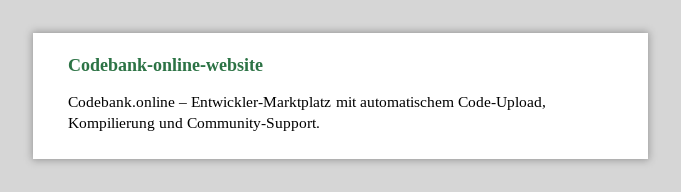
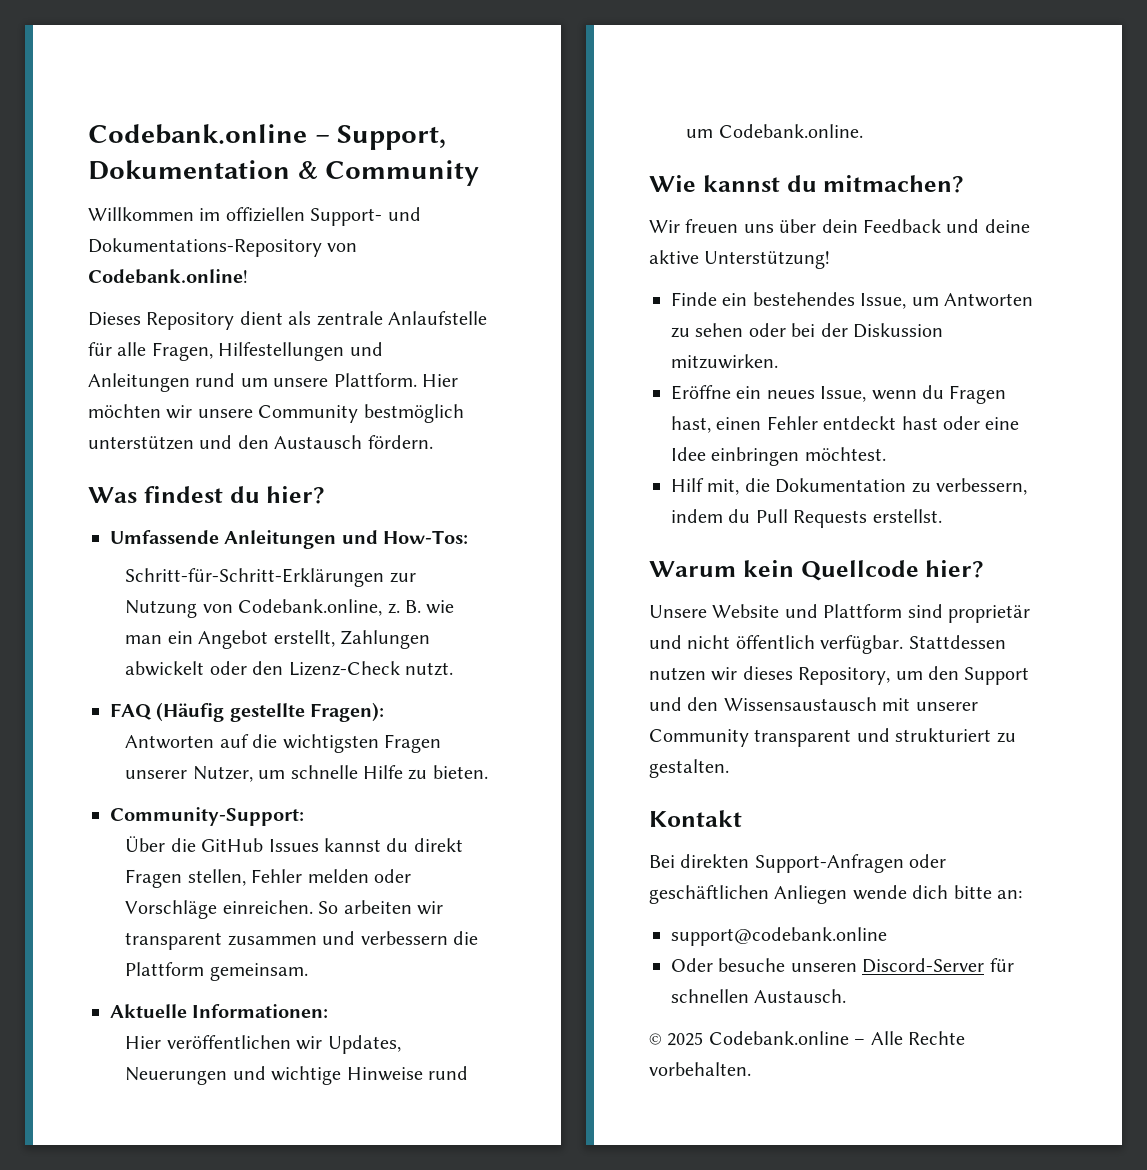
- Codebank-online-website
- Codebank.online – Entwickler-Marktplatz mit automatischem Code-Upload, Kompilierung und Community-Support.
+ Codebank.online – Support, Dokumentation & Community
+ Willkommen im offiziellen Support- und Dokumentations-Repository von Codebank.online!
+ Dieses Repository dient als zentrale Anlaufstelle für alle Fragen, Hilfestellungen und Anleitungen rund um unsere Plattform. Hier möchten wir unsere Community bestmöglich unterstützen und den Austausch fördern.
+ Was findest du hier?
+ Umfassende Anleitungen und How-Tos:
+ Schritt-für-Schritt-Erklärungen zur Nutzung von Codebank.online, z. B. wie man ein Angebot erstellt, Zahlungen abwickelt oder den Lizenz-Check nutzt.
+ FAQ (Häufig gestellte Fragen):
+ Antworten auf die wichtigsten Fragen unserer Nutzer, um schnelle Hilfe zu bieten.
+ Community-Support:
+ Über die GitHub Issues kannst du direkt Fragen stellen, Fehler melden oder Vorschläge einreichen. So arbeiten wir transparent zusammen und verbessern die Plattform gemeinsam.
+ Aktuelle Informationen:
+ Hier veröffentlichen wir Updates, Neuerungen und wichtige Hinweise rund um Codebank.online.
+ Wie kannst du mitmachen?
+ Wir freuen uns über dein Feedback und deine aktive Unterstützung!
+ Finde ein bestehendes Issue, um Antworten zu sehen oder bei der Diskussion mitzuwirken.
+ Eröffne ein neues Issue, wenn du Fragen hast, einen Fehler entdeckt hast oder eine Idee einbringen möchtest.
+ Hilf mit, die Dokumentation zu verbessern, indem du Pull Requests erstellst.
+ Warum kein Quellcode hier?
+ Unsere Website und Plattform sind proprietär und nicht öffentlich verfügbar. Stattdessen nutzen wir dieses Repository, um den Support und den Wissensaustausch mit unserer Community transparent und strukturiert zu gestalten.
+ Kontakt
+ Bei direkten Support-Anfragen oder geschäftlichen Anliegen wende dich bitte an:
+ support@codebank.online
+ Oder besuche unseren Discord-Server für schnellen Austausch.
+ © 2025 Codebank.online – Alle Rechte vorbehalten.

